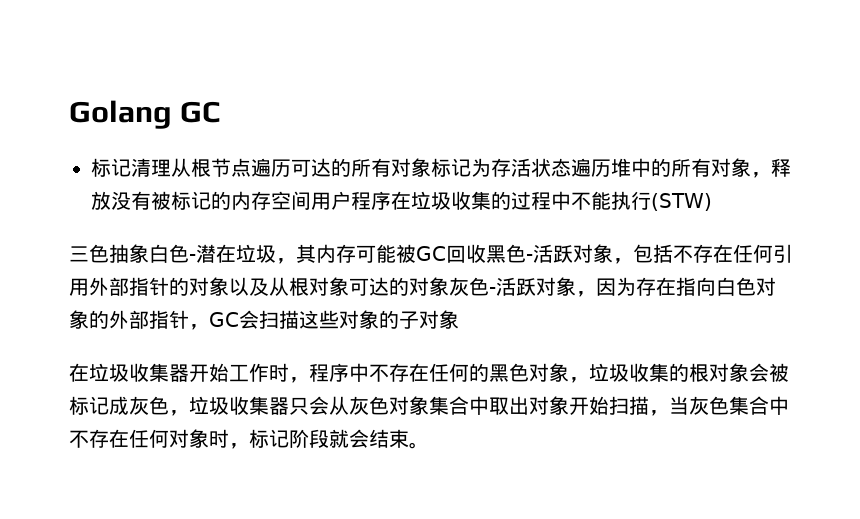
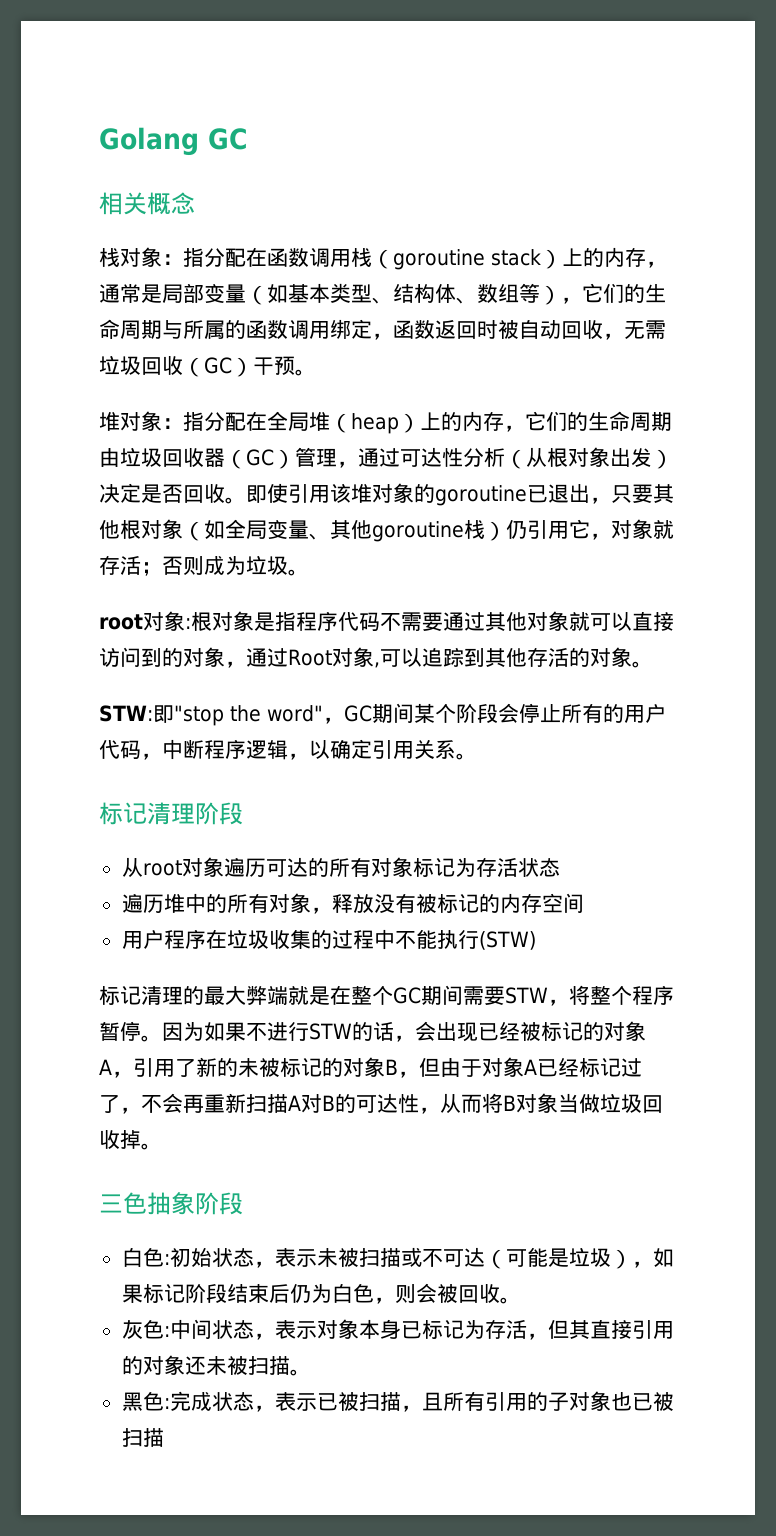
- 标记清理从根节点遍历可达的所有对象标记为存活状态遍历堆中的所有对象，释放没有被标记的内存空间用户程序在垃圾收集的过程中不能执行(STW)
+ 相关概念
+ 栈对象：指分配在函数调用栈（goroutine stack）上的内存，通常是局部变量（如基本类型、结构体、数组等），它们的生命周期与所属的函数调用绑定，函数返回时被自动回收，无需垃圾回收（GC）干预。
+ 堆对象：指分配在全局堆（heap）上的内存，它们的生命周期由垃圾回收器（GC）管理，通过可达性分析（从根对象出发）决定是否回收。即使引用该堆对象的goroutine已退出，只要其他根对象（如全局变量、其他goroutine栈）仍引用它，对象就存活；否则成为垃圾。
+ root对象:根对象是指程序代码不需要通过其他对象就可以直接访问到的对象，通过Root对象,可以追踪到其他存活的对象。
+ STW:即"stop the word"，GC期间某个阶段会停止所有的用户代码，中断程序逻辑，以确定引用关系。
+ 标记清理阶段
+ 从root对象遍历可达的所有对象标记为存活状态
+ 遍历堆中的所有对象，释放没有被标记的内存空间
+ 用户程序在垃圾收集的过程中不能执行(STW)
- 三色抽象白色-潜在垃圾，其内存可能被GC回收黑色-活跃对象，包括不存在任何引用外部指针的对象以及从根对象可达的对象灰色-活跃对象，因为存在指向白色对象的外部指针，GC会扫描这些对象的子对象
- 在垃圾收集器开始工作时，程序中不存在任何的黑色对象，垃圾收集的根对象会被标记成灰色，垃圾收集器只会从灰色对象集合中取出对象开始扫描，当灰色集合中不存在任何对象时，标记阶段就会结束。
+ 标记清理的最大弊端就是在整个GC期间需要STW，将整个程序暂停。因为如果不进行STW的话，会出现已经被标记的对象A，引用了新的未被标记的对象B，但由于对象A已经标记过了，不会再重新扫描A对B的可达性，从而将B对象当做垃圾回收掉。
+ 三色抽象阶段
+ 白色:初始状态，表示未被扫描或不可达（可能是垃圾），如果标记阶段结束后仍为白色，则会被回收。
+ 灰色:中间状态，表示对象本身已标记为存活，但其直接引用的对象还未被扫描。
+ 黑色:完成状态，表示已被扫描，且所有引用的子对象也已被扫描

